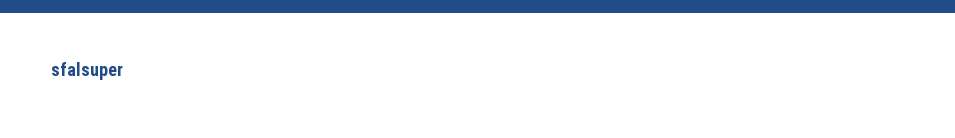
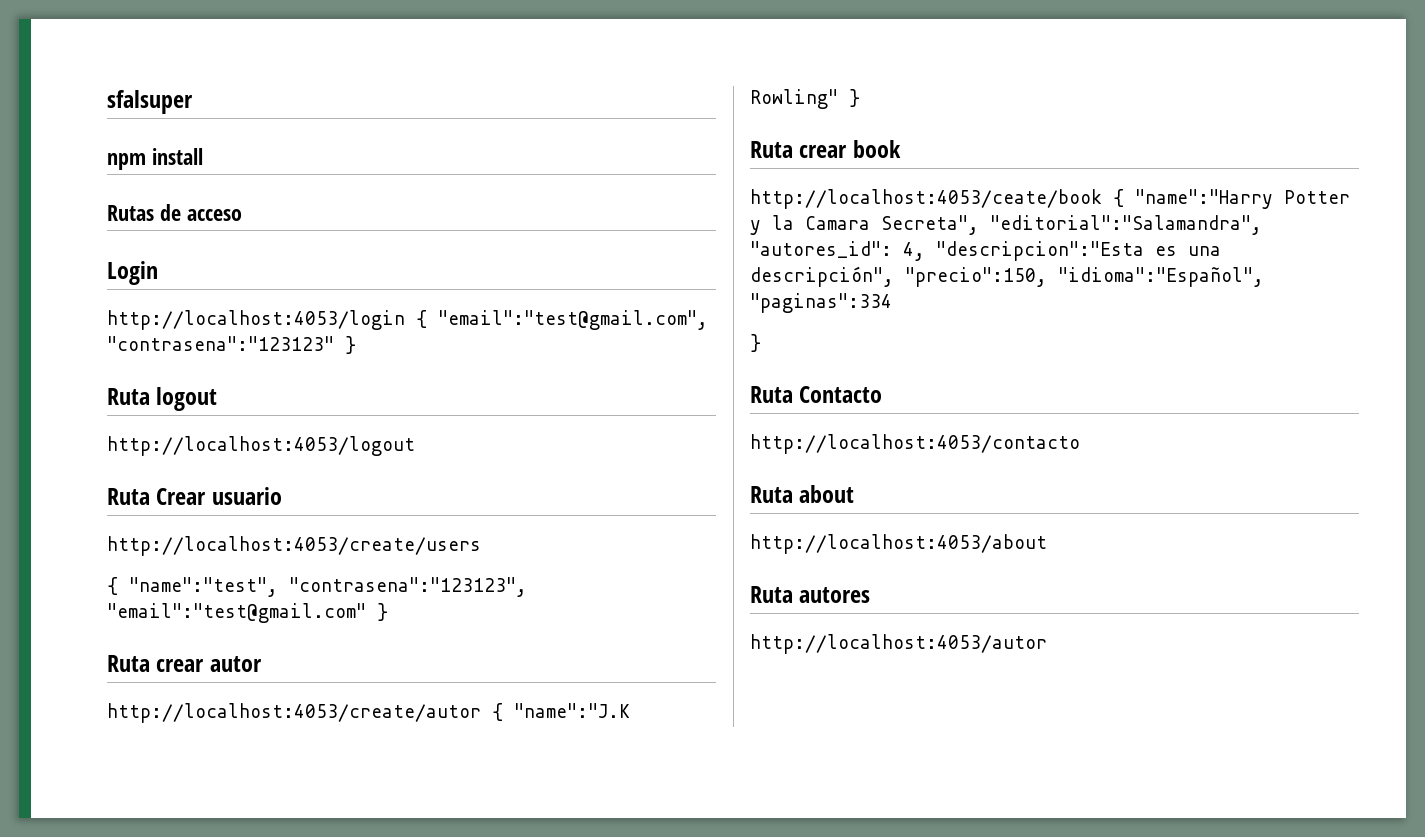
+ npm install
+ Rutas de acceso
+ Login
+ http://localhost:4053/login { "email":"test@gmail.com", "contrasena":"123123" }
+ Ruta logout
+ http://localhost:4053/logout
+ Ruta Crear usuario
+ http://localhost:4053/create/users
+ { "name":"test", "contrasena":"123123", "email":"test@gmail.com" }
+ Ruta crear autor
+ http://localhost:4053/create/autor { "name":"J.K Rowling" }
+ Ruta crear book
+ http://localhost:4053/ceate/book { "name":"Harry Potter y la Camara Secreta", "editorial":"Salamandra", "autores_id": 4, "descripcion":"Esta es una descripción", "precio":150, "idioma":"Español", "paginas":334
+ }
+ Ruta Contacto
+ http://localhost:4053/contacto
+ Ruta about
+ http://localhost:4053/about
+ Ruta autores
+ http://localhost:4053/autor

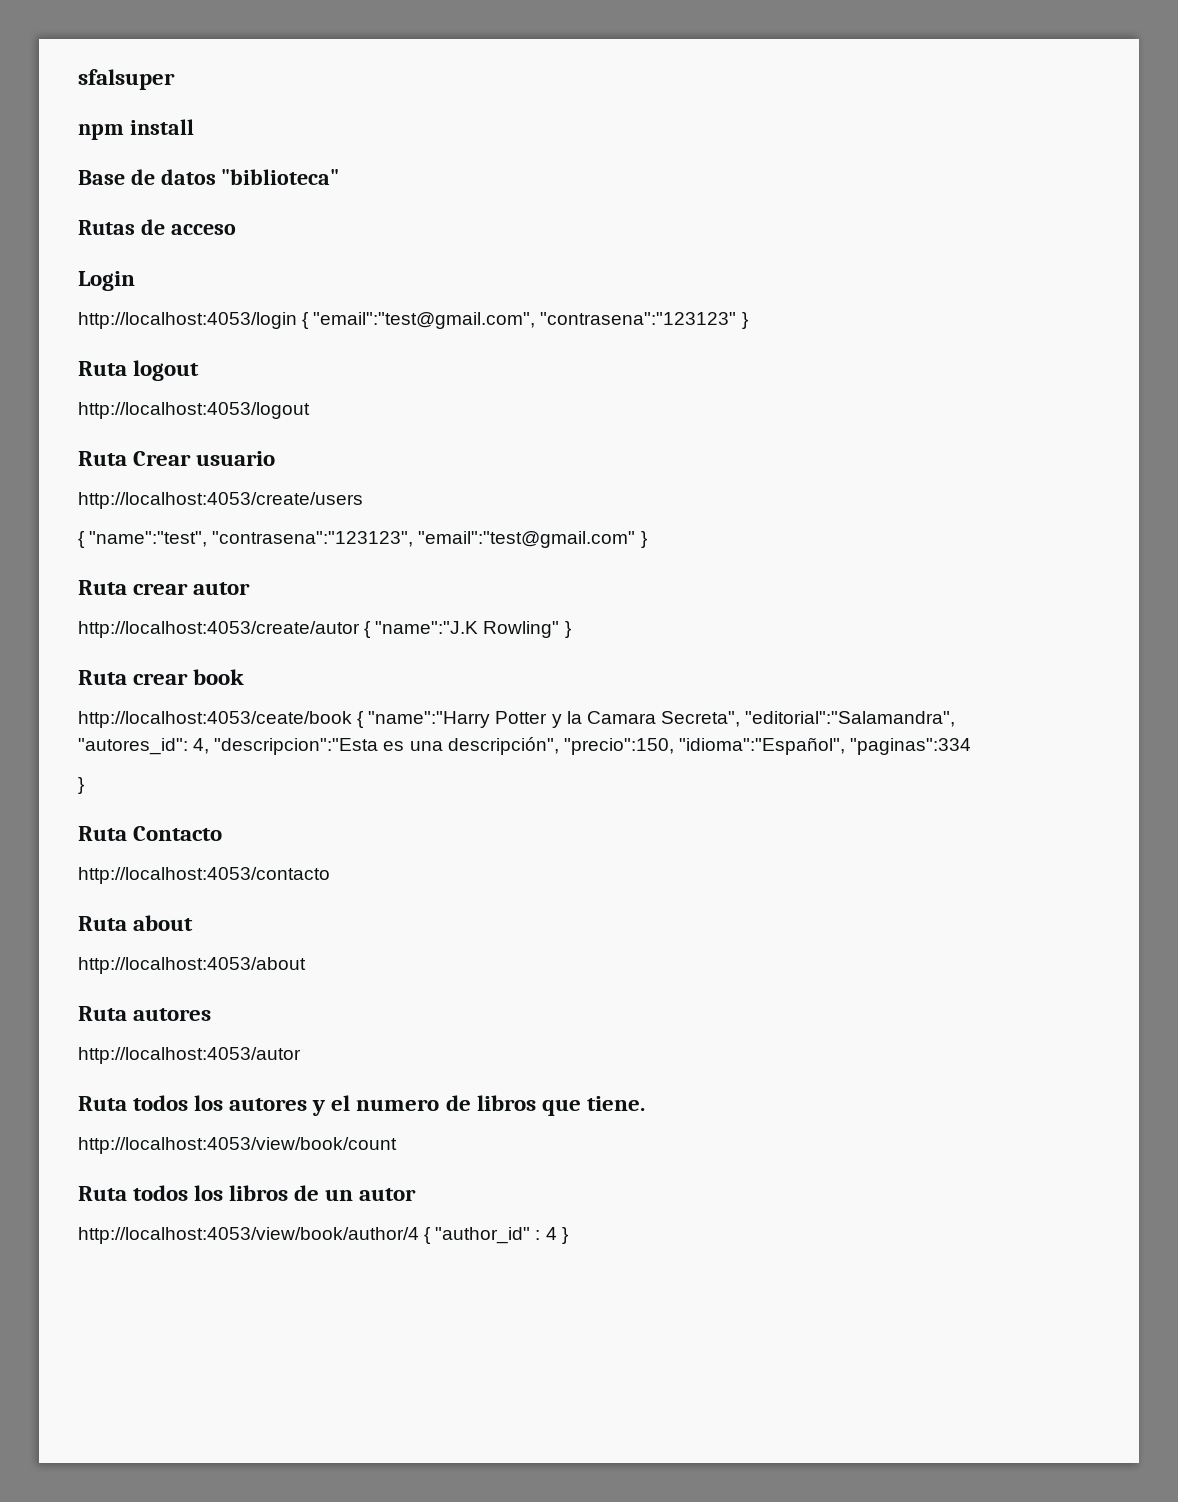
+ Base de datos "biblioteca"
+ Ruta todos los autores y el numero de libros que tiene.
+ http://localhost:4053/view/book/count
+ Ruta todos los libros de un autor
+ http://localhost:4053/view/book/author/4 { "author_id" : 4 }

